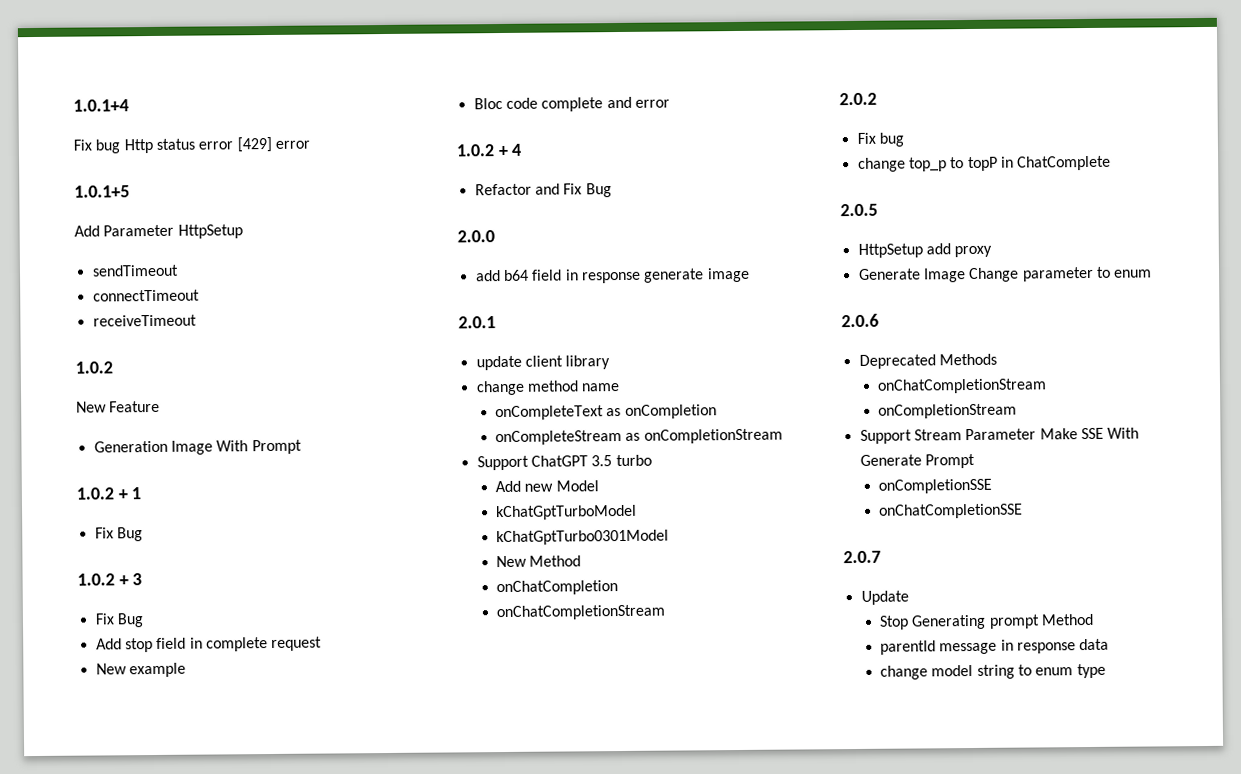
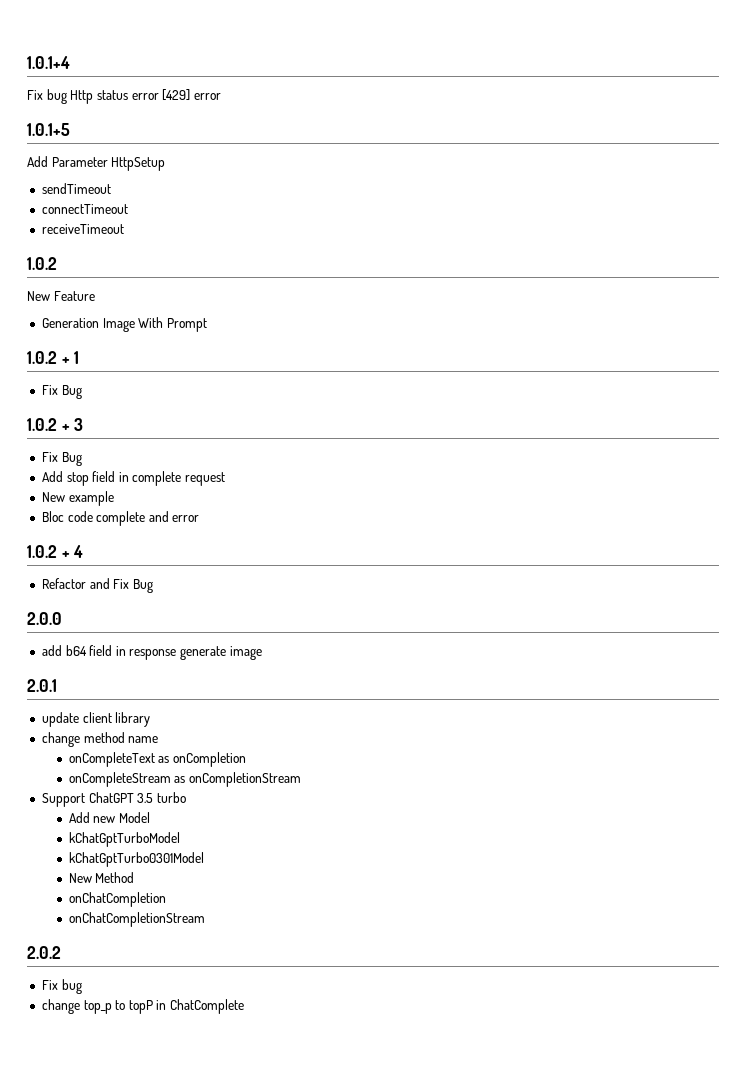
- 2.0.5
- HttpSetup add proxy
- Generate Image Change parameter to enum
- 2.0.6
- Deprecated Methods
- onChatCompletionStream
- onCompletionStream
- Support Stream Parameter Make SSE With Generate Prompt
- onCompletionSSE
- onChatCompletionSSE
- 2.0.7
- Update
- Stop Generating prompt Method
- parentId message in response data
- change model string to enum type

